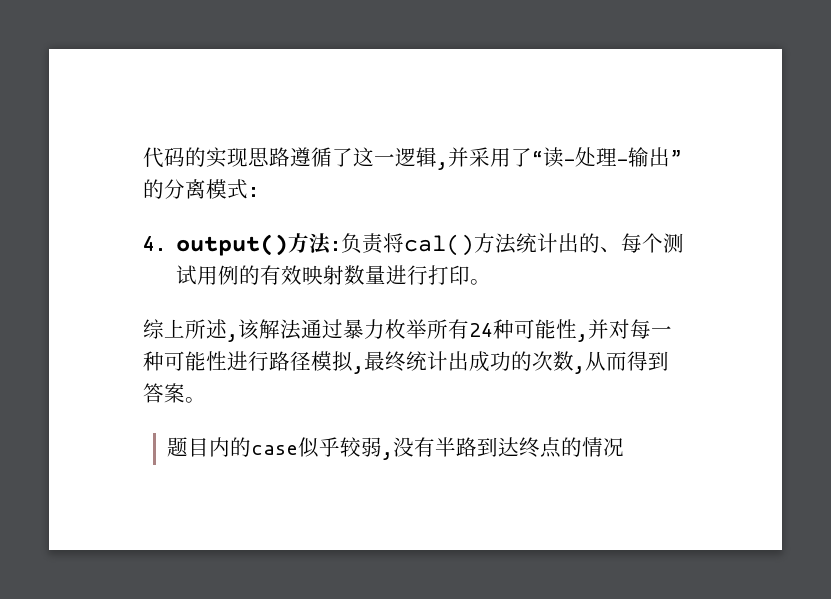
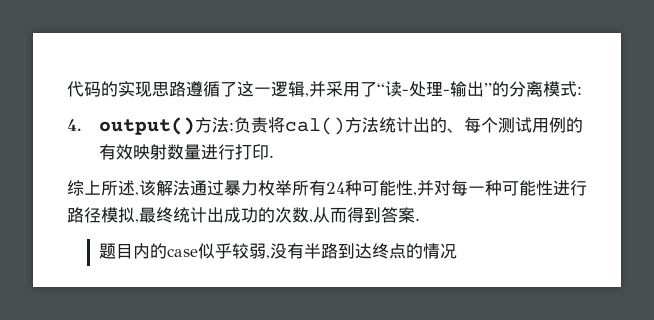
- 4. output()方法:负责将cal()方法统计出的、每个测试用例的有效映射数量进行打印。
+ 4. output()方法:负责将cal()方法统计出的、每个测试用例的有效映射数量进行打印.
- 综上所述,该解法通过暴力枚举所有24种可能性,并对每一种可能性进行路径模拟,最终统计出成功的次数,从而得到答案。
+ 综上所述,该解法通过暴力枚举所有24种可能性,并对每一种可能性进行路径模拟,最终统计出成功的次数,从而得到答案.

